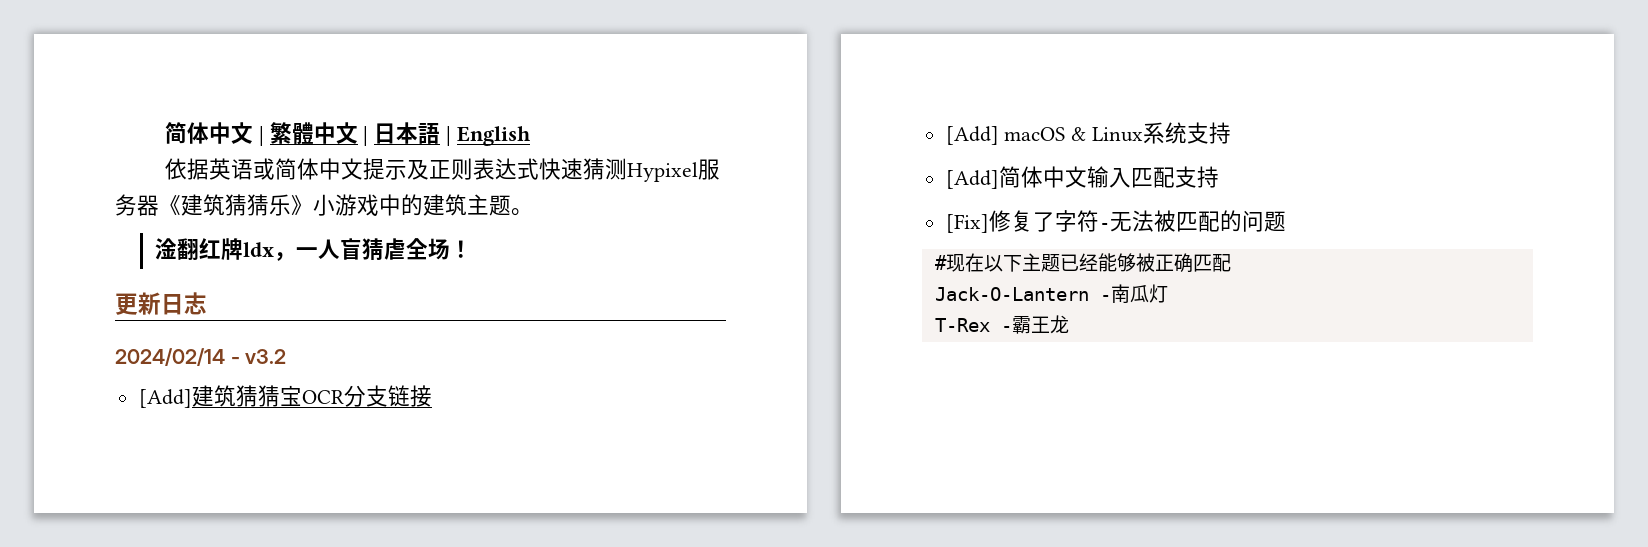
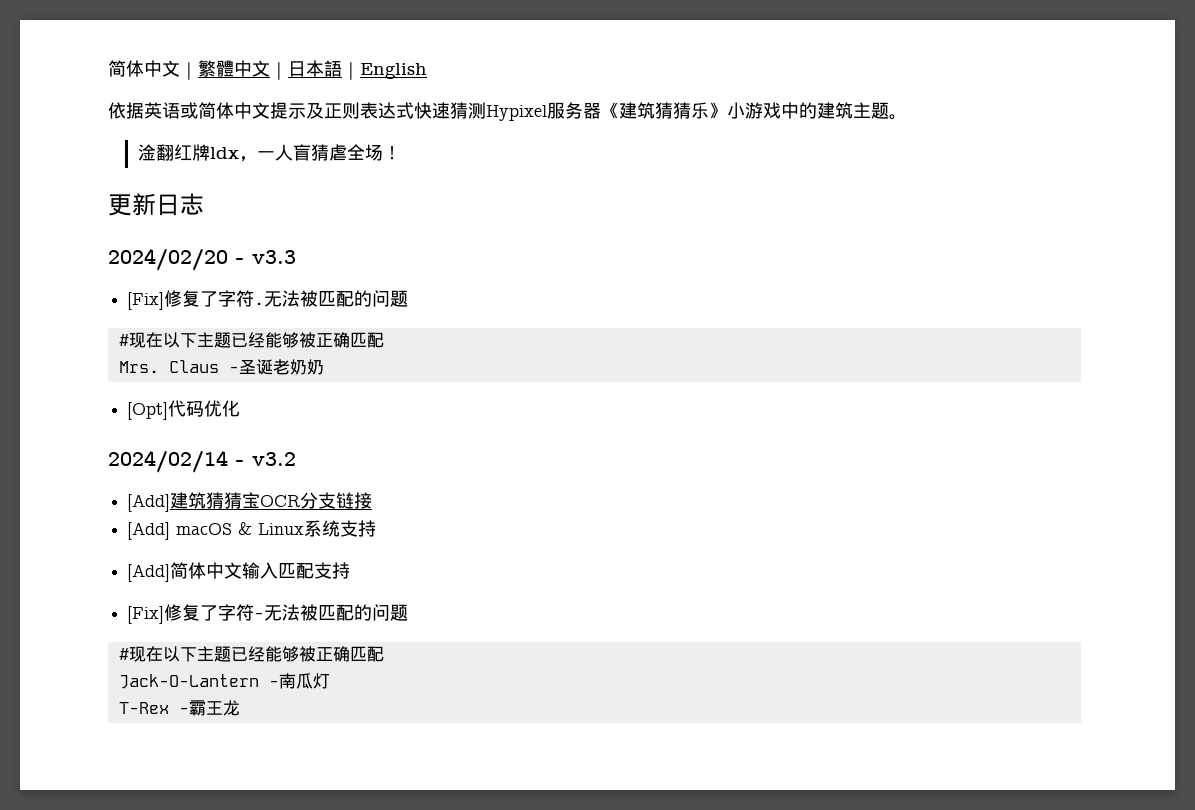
+ 2024/02/20 - v3.3
+ [Fix]修复了字符.无法被匹配的问题
+ #现在以下主题已经能够被正确匹配
+ Mrs. Claus -圣诞老奶奶
+ [Opt]代码优化

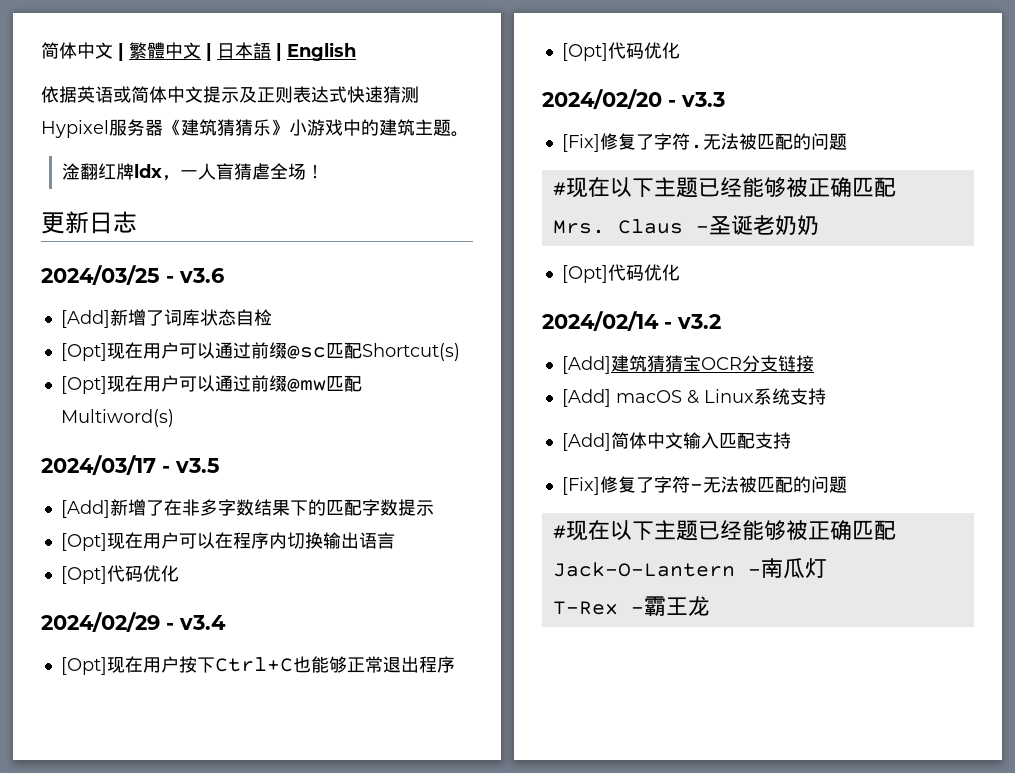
+ 2024/03/25 - v3.6
+ [Add]新增了词库状态自检
+ [Opt]现在用户可以通过前缀@sc匹配Shortcut(s)
+ [Opt]现在用户可以通过前缀@mw匹配Multiword(s)
+ 2024/03/17 - v3.5
+ [Add]新增了在非多字数结果下的匹配字数提示
+ [Opt]现在用户可以在程序内切换输出语言
+ [Opt]代码优化
+ 2024/02/29 - v3.4
+ [Opt]现在用户按下Ctrl+C也能够正常退出程序
+ [Opt]代码优化

